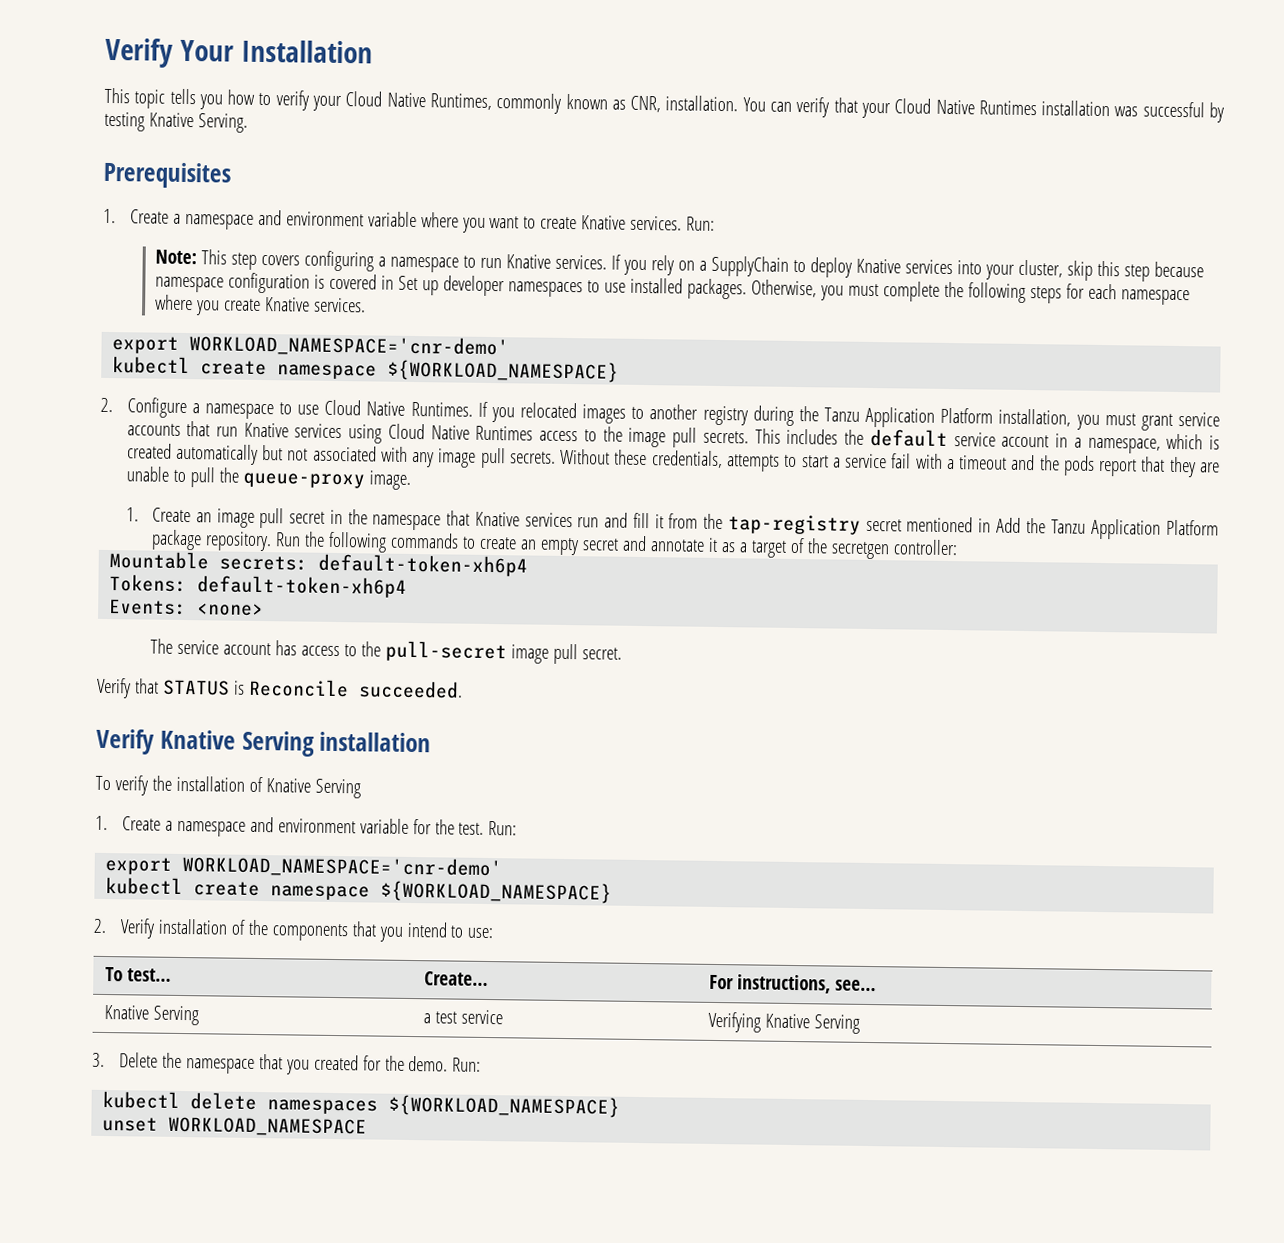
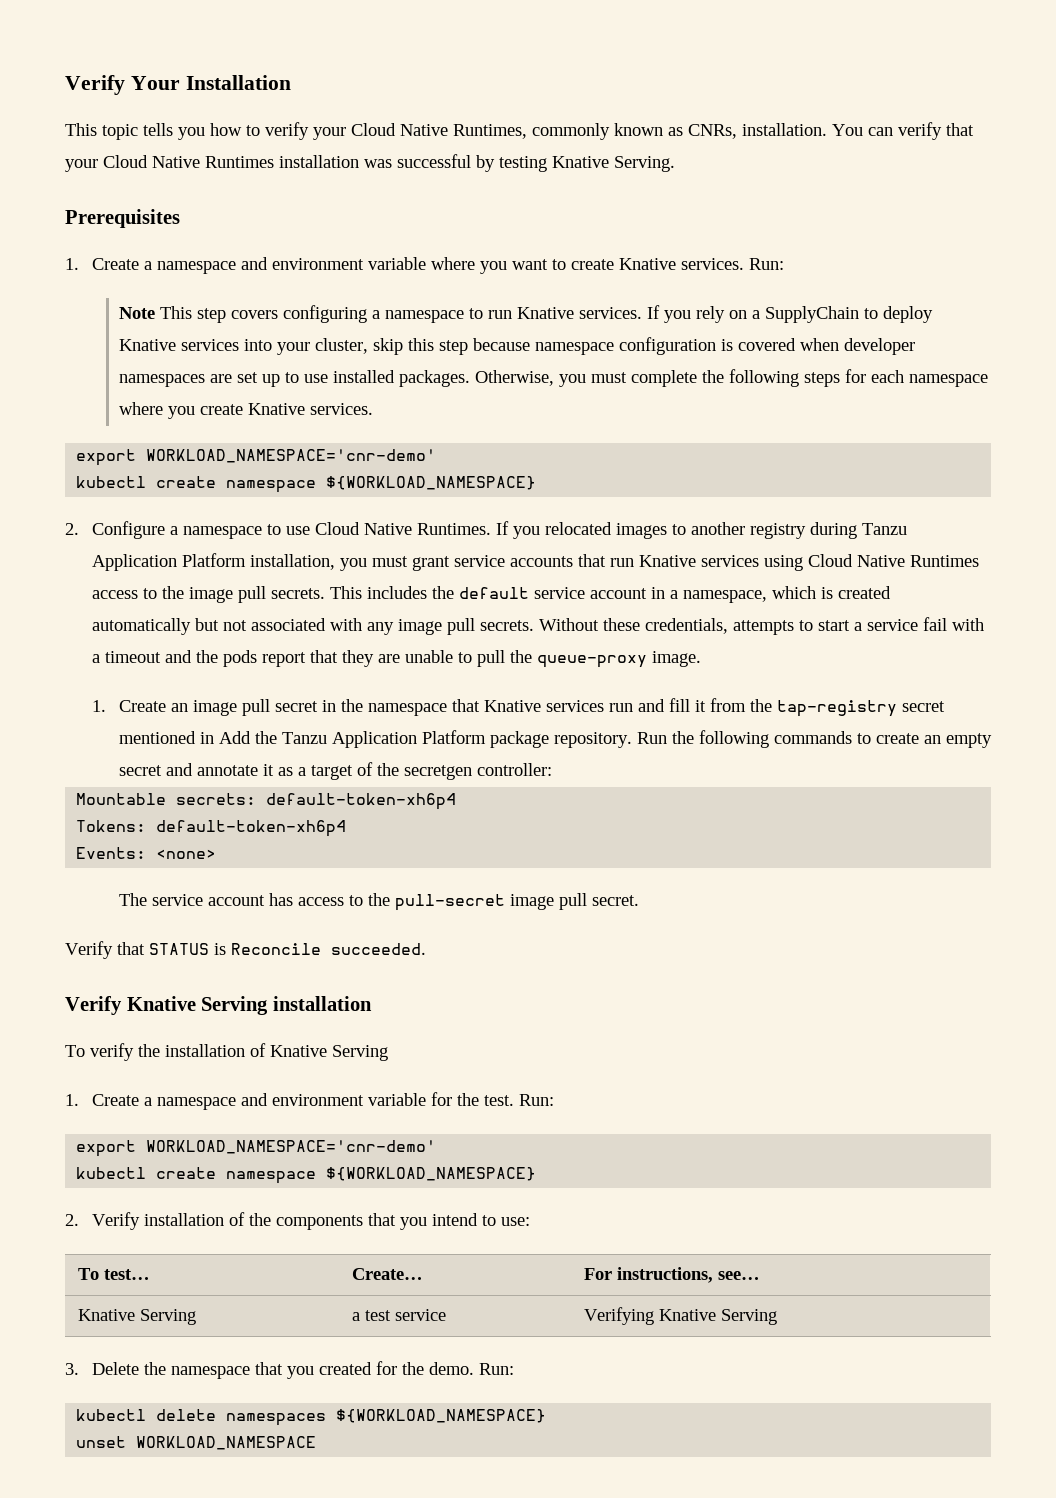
- This topic tells you how to verify your Cloud Native Runtimes, commonly known as CNR, installation.
+ This topic tells you how to verify your Cloud Native Runtimes, commonly known as CNRs, installation.
- Note: This step covers configuring a namespace to run Knative services.
+ Note This step covers configuring a namespace to run Knative services.
- If you rely on a SupplyChain to deploy Knative services into your cluster, skip this step because namespace configuration is covered in Set up developer namespaces to use installed packages.
+ If you rely on a SupplyChain to deploy Knative services into your cluster, skip this step because namespace configuration is covered when developer namespaces are set up to use installed packages.
- If you relocated images to another registry during the Tanzu Application Platform installation, you must grant service accounts that run Knative services using Cloud Native Runtimes access to the image pull secrets.
+ If you relocated images to another registry during Tanzu Application Platform installation, you must grant service accounts that run Knative services using Cloud Native Runtimes access to the image pull secrets.

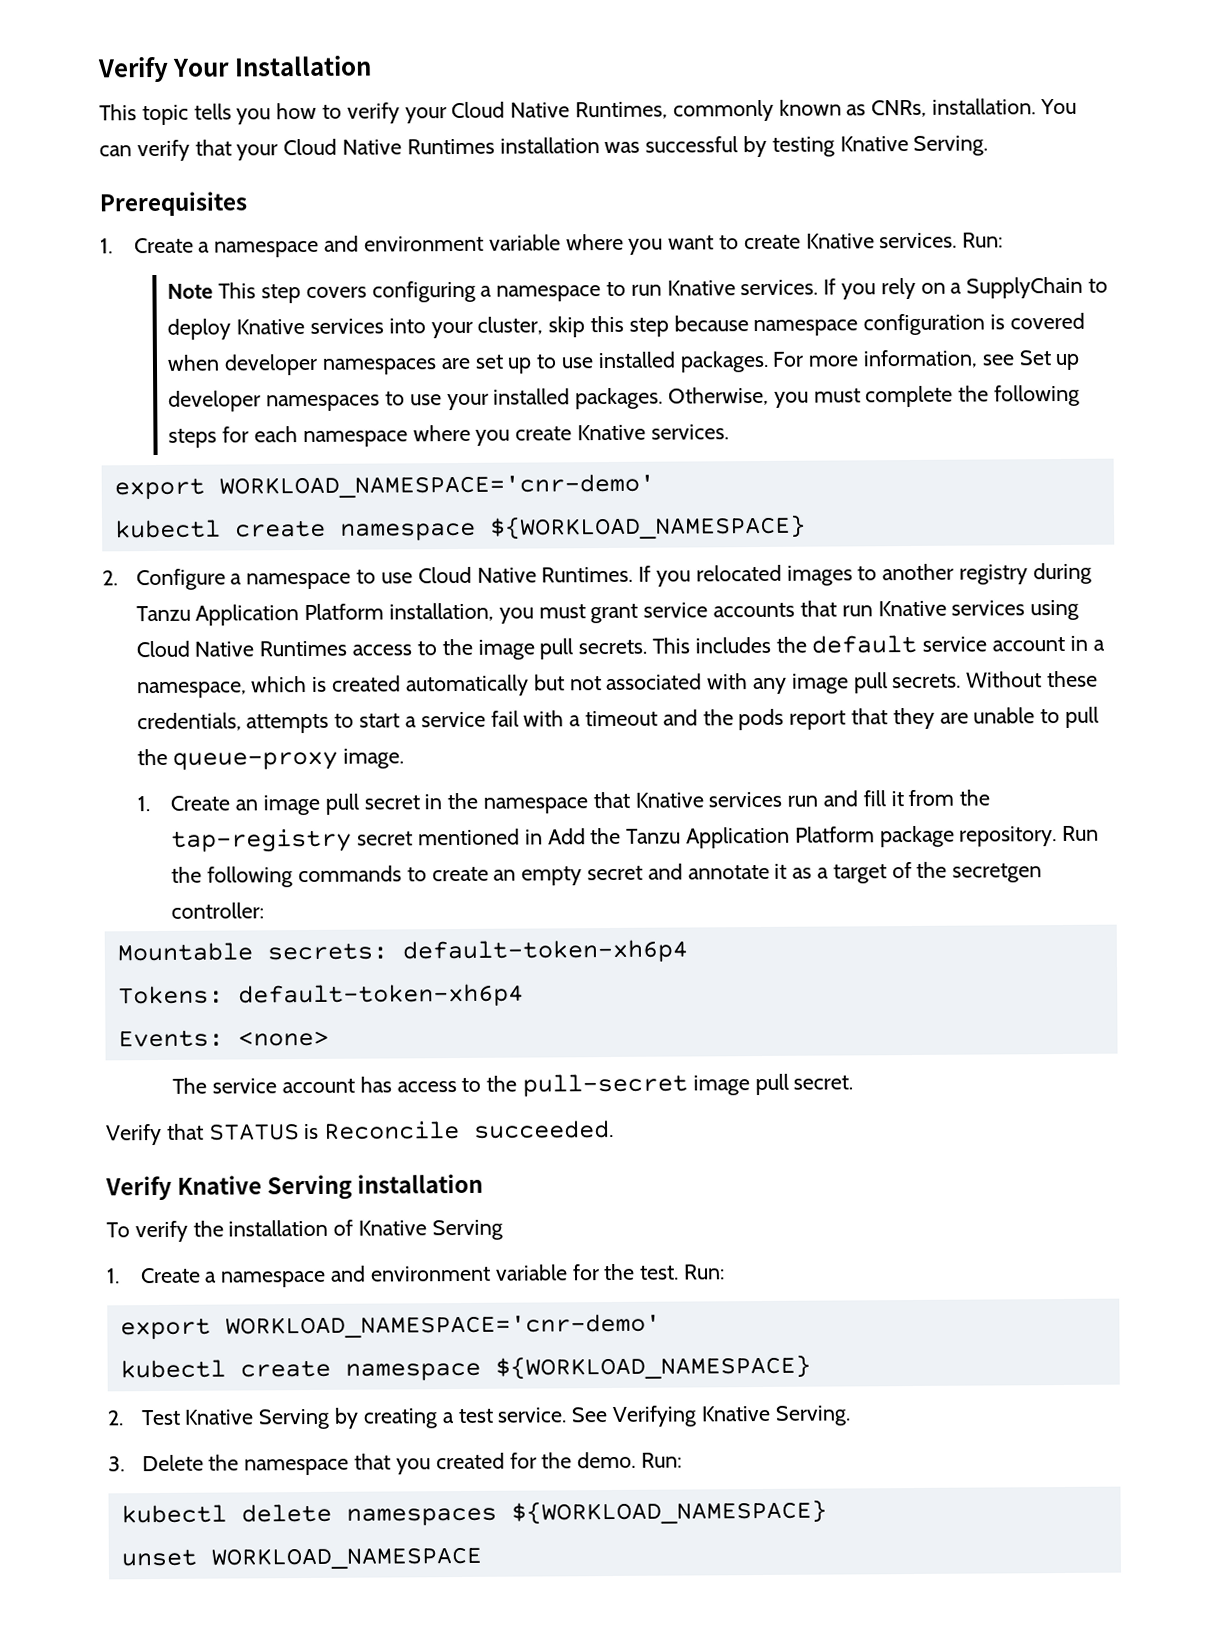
+ For more information, see Set up developer namespaces to use your installed packages.
- 2. Verify installation of the components that you intend to use:
- To test… | Create… | For instructions, see…
- Knative Serving | a test service | Verifying Knative Serving
+ 2. Test Knative Serving by creating a test service. See Verifying Knative Serving.

